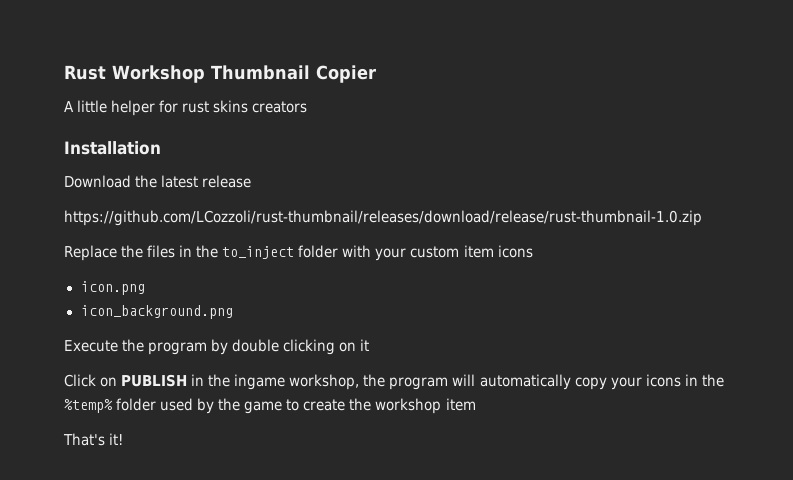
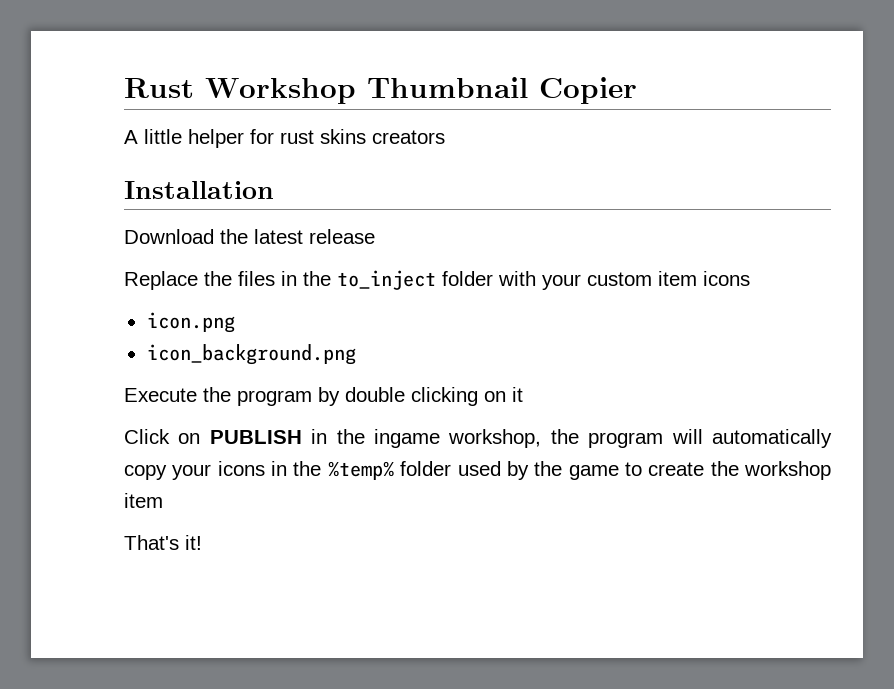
- https://github.com/LCozzoli/rust-thumbnail/releases/download/release/rust-thumbnail-1.0.zip

